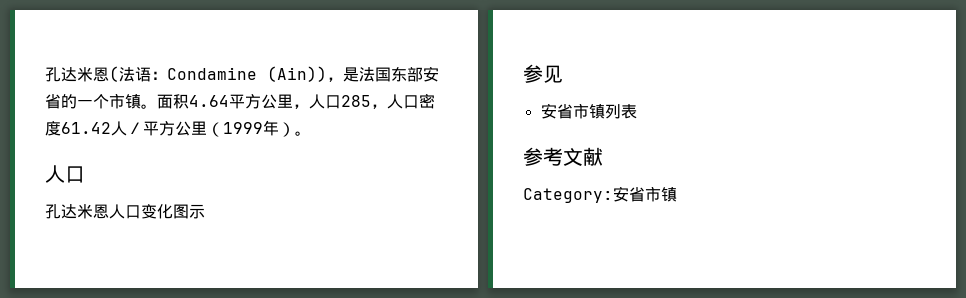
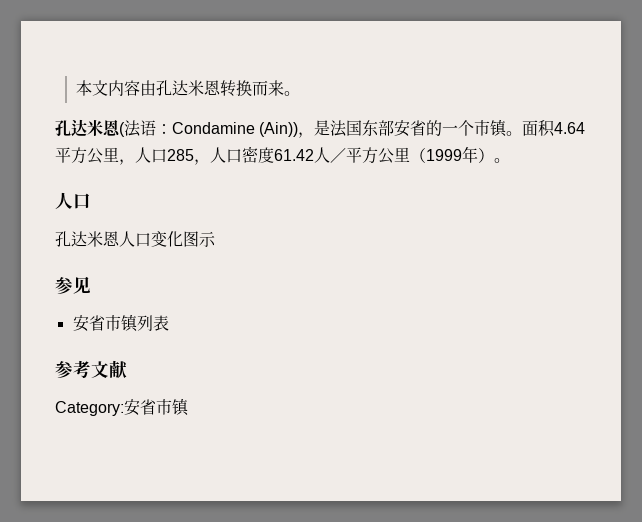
+ 本文内容由孔达米恩转换而来。

